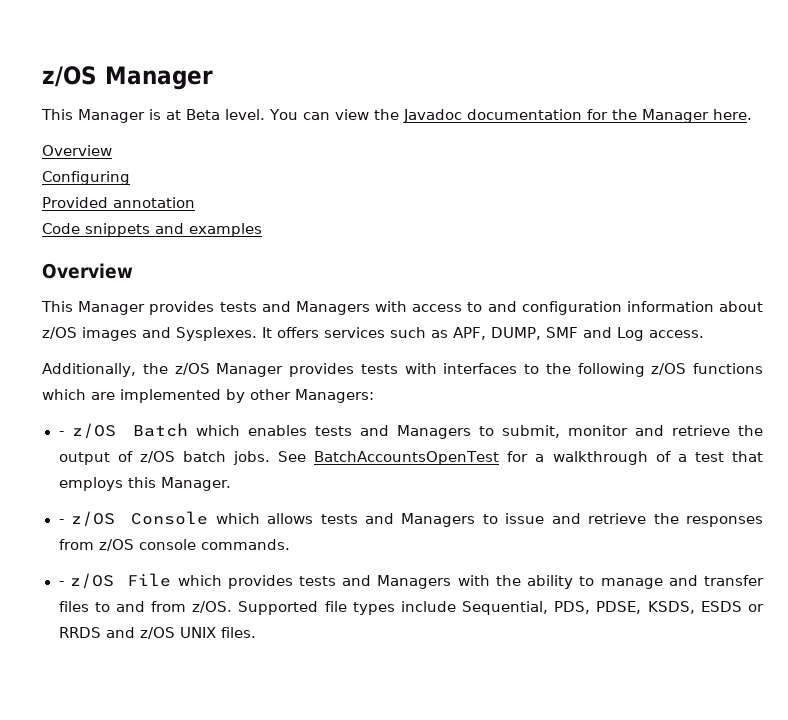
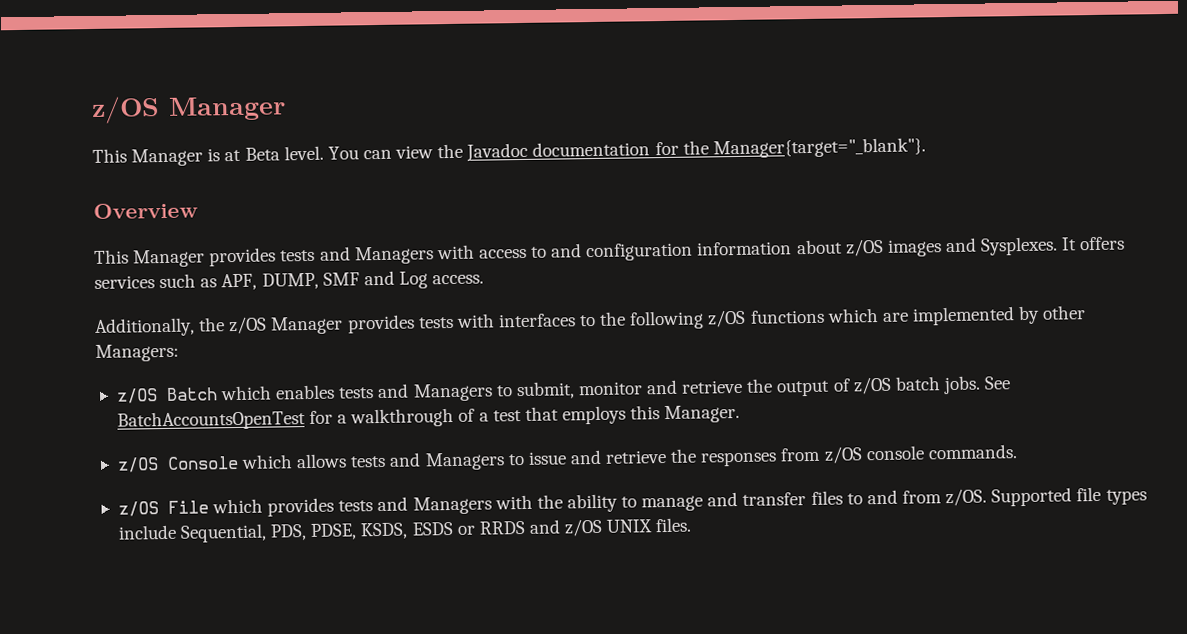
- You can view the Javadoc documentation for the Manager here.
- Overview
- Configuring
- Provided annotation
- Code snippets and examples
+ You can view the Javadoc documentation for the Manager{target="_blank"}.
- - z/OS Batch which enables tests and Managers to submit, monitor and retrieve the output of z/OS batch jobs.
+ z/OS Batch which enables tests and Managers to submit, monitor and retrieve the output of z/OS batch jobs.
- - z/OS Console which allows tests and Managers to issue and retrieve the responses from z/OS console commands.
+ z/OS Console which allows tests and Managers to issue and retrieve the responses from z/OS console commands.
- - z/OS File which provides tests and Managers with the ability to manage and transfer files to and from z/OS.
+ z/OS File which provides tests and Managers with the ability to manage and transfer files to and from z/OS.

